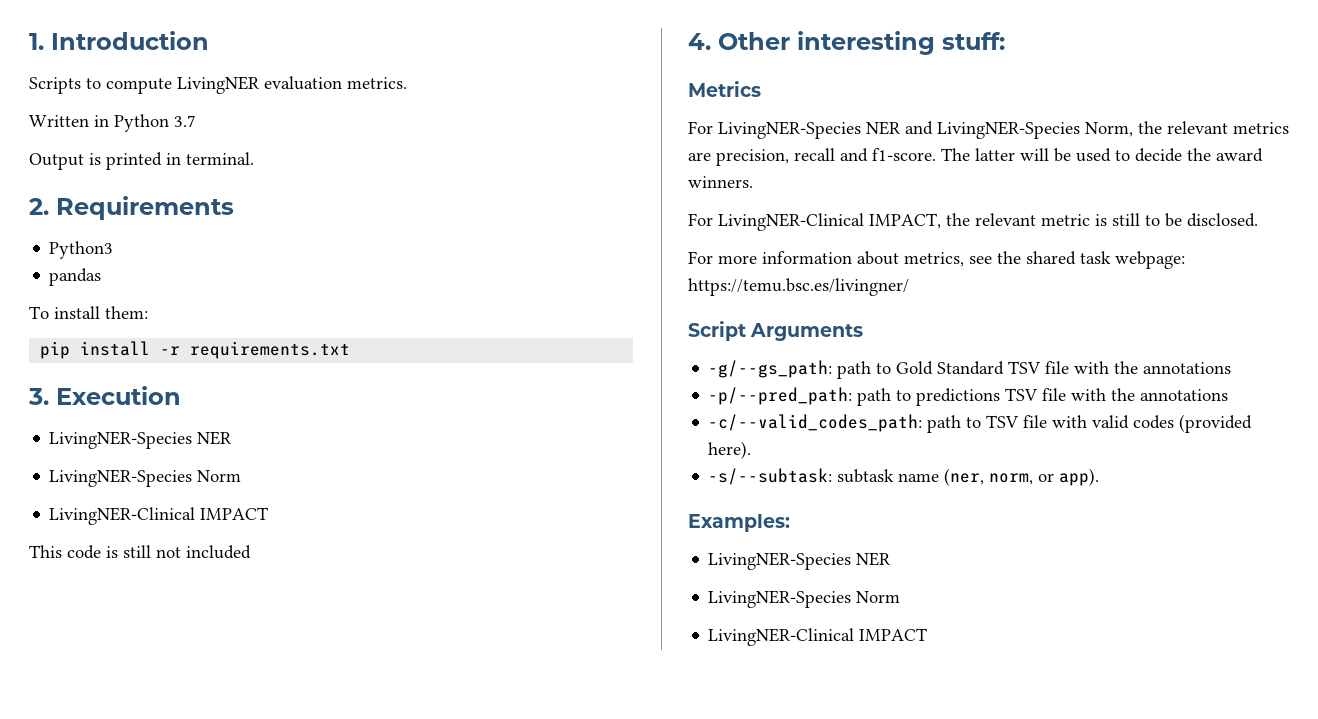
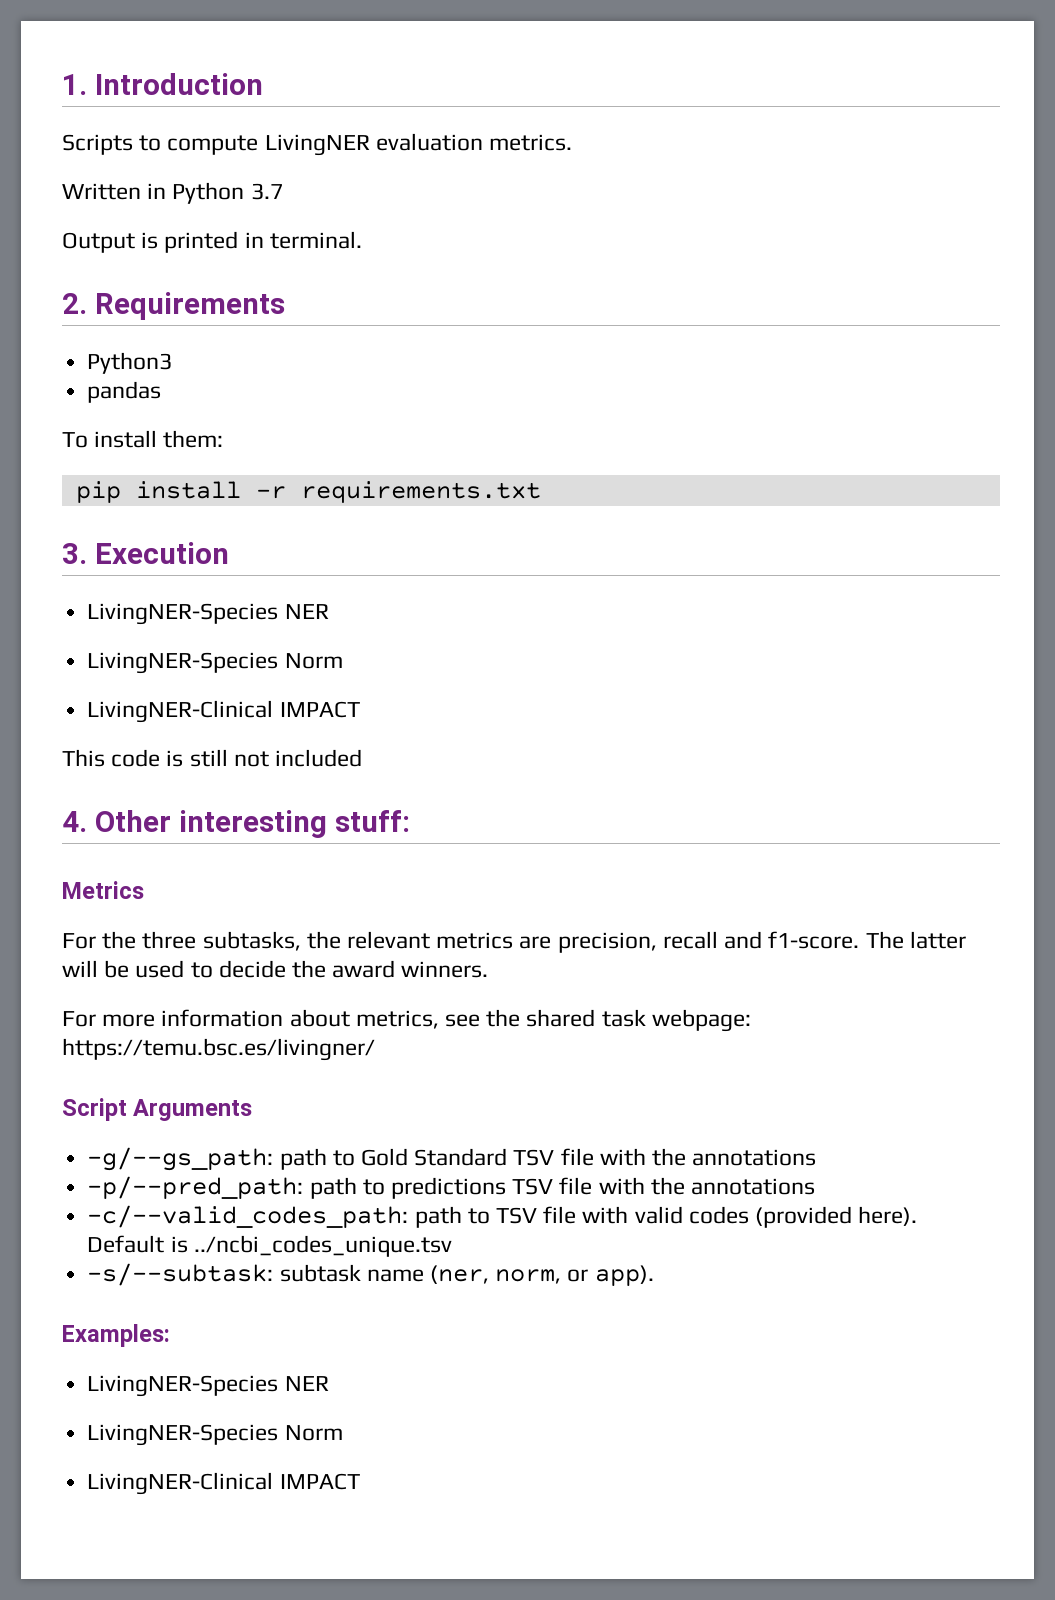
- For LivingNER-Species NER and LivingNER-Species Norm, the relevant metrics are precision, recall and f1-score.
+ For the three subtasks, the relevant metrics are precision, recall and f1-score.
- For LivingNER-Clinical IMPACT, the relevant metric is still to be disclosed.
+ Default is ../ncbi_codes_unique.tsv

